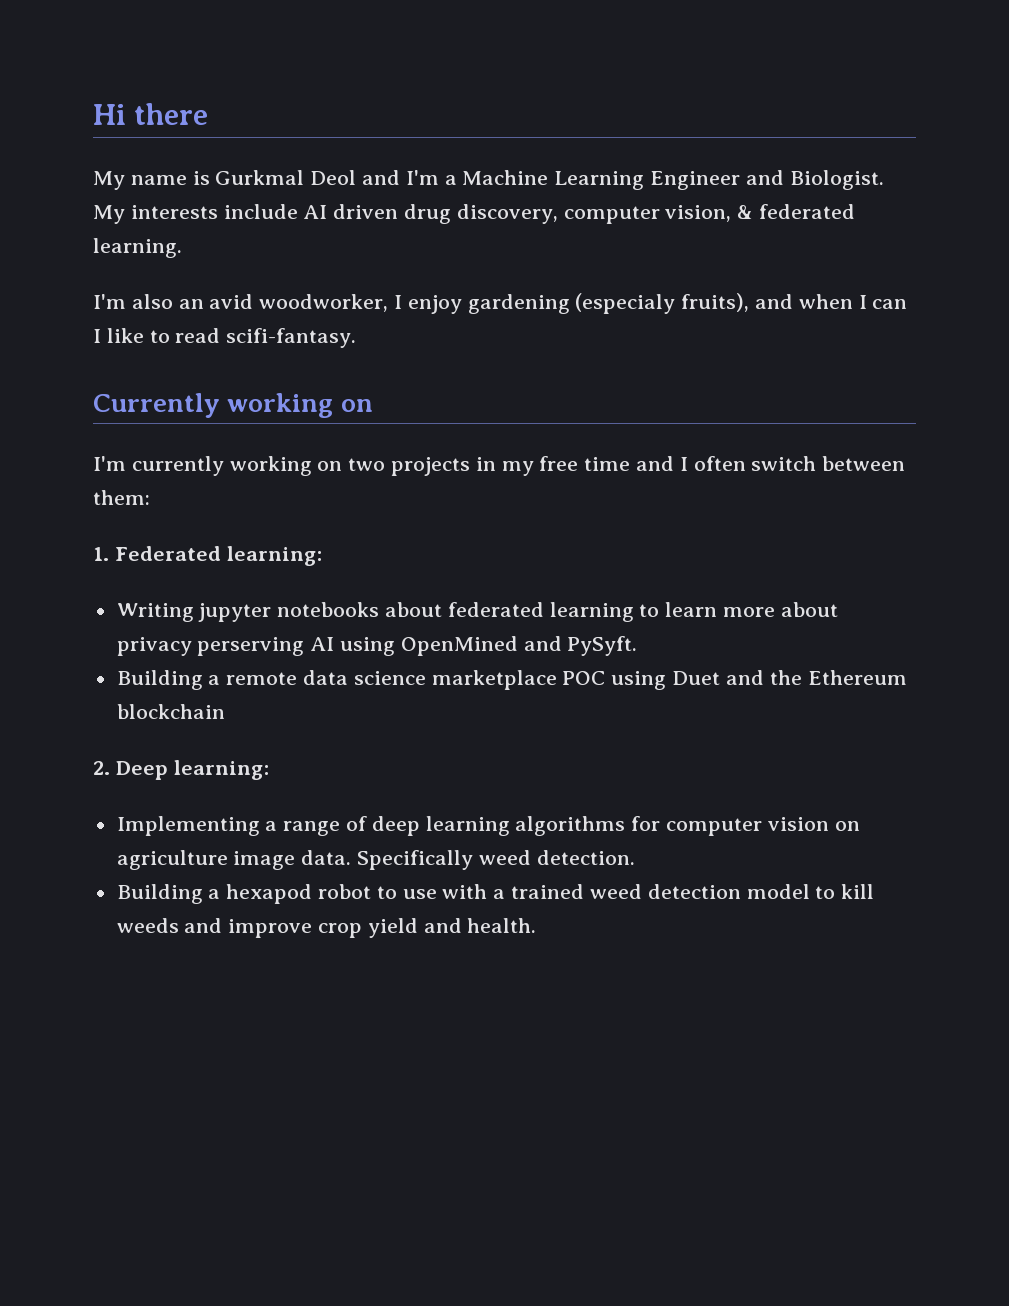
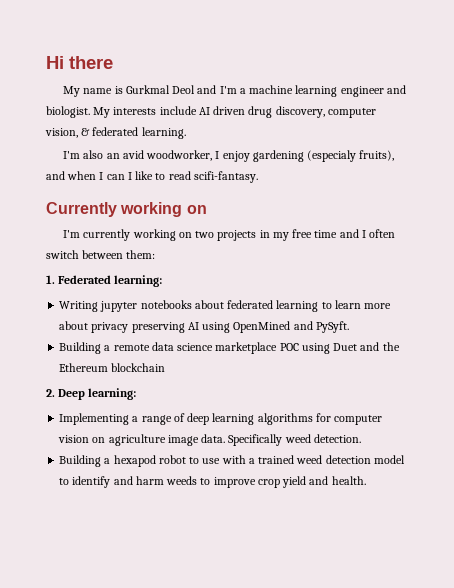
- My name is Gurkmal Deol and I'm a Machine Learning Engineer and Biologist.
+ My name is Gurkmal Deol and I'm a machine learning engineer and biologist.
- Writing jupyter notebooks about federated learning to learn more about privacy perserving AI using OpenMined and PySyft.
+ Writing jupyter notebooks about federated learning to learn more about privacy preserving AI using OpenMined and PySyft.
- Building a hexapod robot to use with a trained weed detection model to kill weeds and improve crop yield and health.
+ Building a hexapod robot to use with a trained weed detection model to identify and harm weeds to improve crop yield and health.

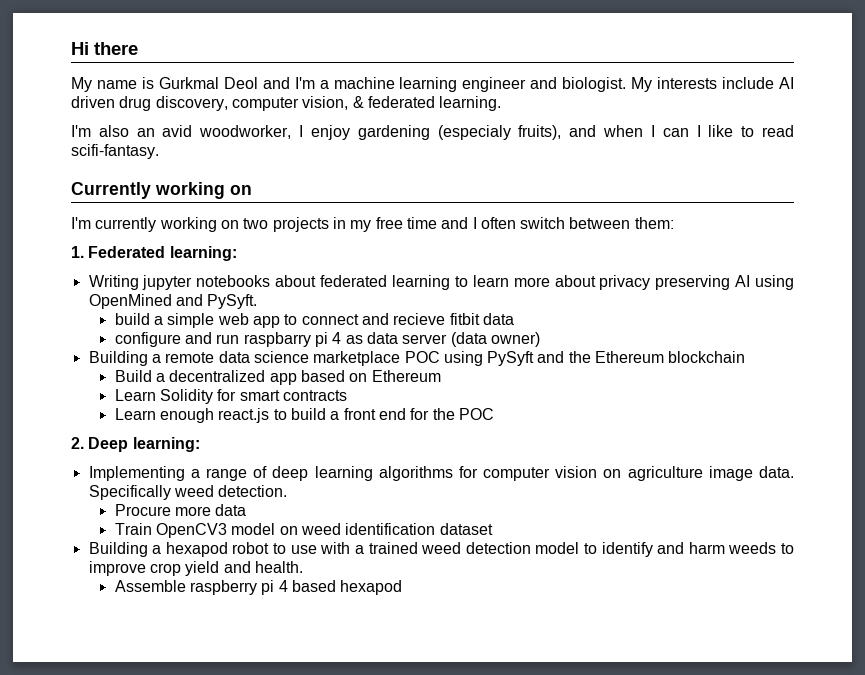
+ build a simple web app to connect and recieve fitbit data
+ configure and run raspbarry pi 4 as data server (data owner)
- Building a remote data science marketplace POC using Duet and the Ethereum blockchain
+ Building a remote data science marketplace POC using PySyft and the Ethereum blockchain
+ Build a decentralized app based on Ethereum
+ Learn Solidity for smart contracts
+ Learn enough react.js to build a front end for the POC
+ Procure more data
+ Train OpenCV3 model on weed identification dataset
+ Assemble raspberry pi 4 based hexapod

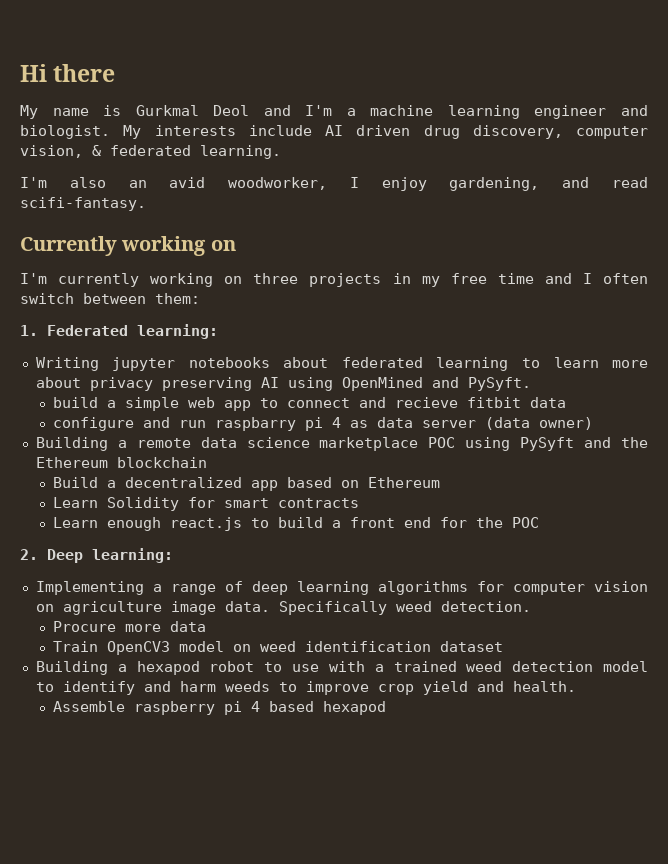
- I'm also an avid woodworker, I enjoy gardening (especialy fruits), and when I can I like to read scifi-fantasy.
+ I'm also an avid woodworker, I enjoy gardening, and read scifi-fantasy.
- I'm currently working on two projects in my free time and I often switch between them:
+ I'm currently working on three projects in my free time and I often switch between them:

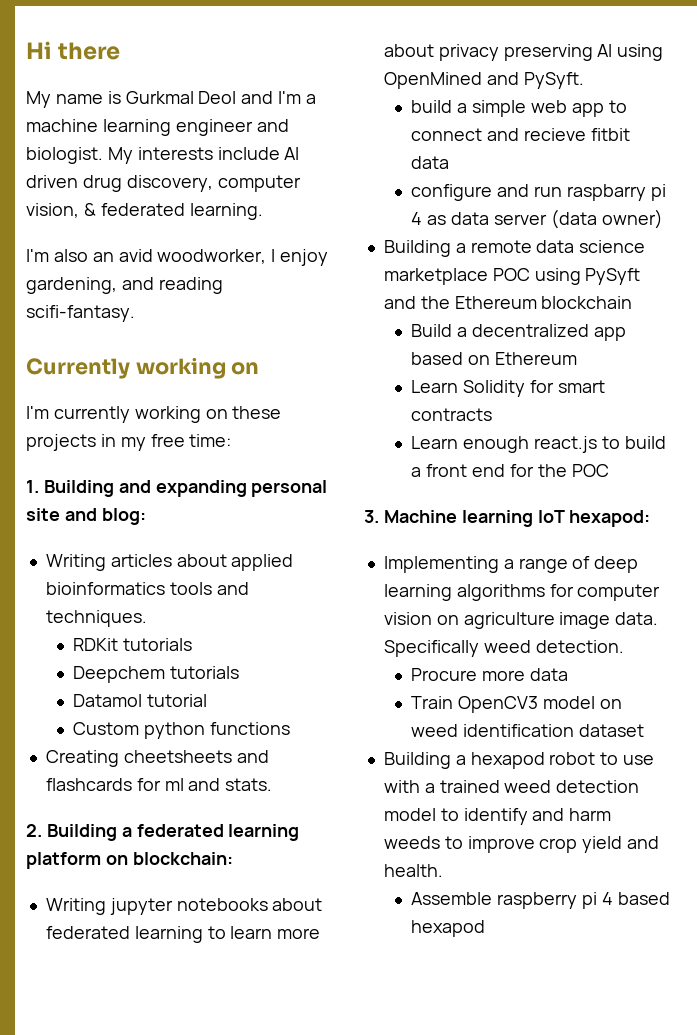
- I'm also an avid woodworker, I enjoy gardening, and read scifi-fantasy.
+ I'm also an avid woodworker, I enjoy gardening, and reading scifi-fantasy.
- I'm currently working on three projects in my free time and I often switch between them:
- 1. Federated learning:
+ I'm currently working on these projects in my free time:
+ 1. Building and expanding personal site and blog:
+ Writing articles about applied bioinformatics tools and techniques.
+ RDKit tutorials
+ Deepchem tutorials
+ Datamol tutorial
+ Custom python functions
+ Creating cheetsheets and flashcards for ml and stats.
+ 2. Building a federated learning platform on blockchain:
- 2. Deep learning:
+ 3. Machine learning IoT hexapod:

